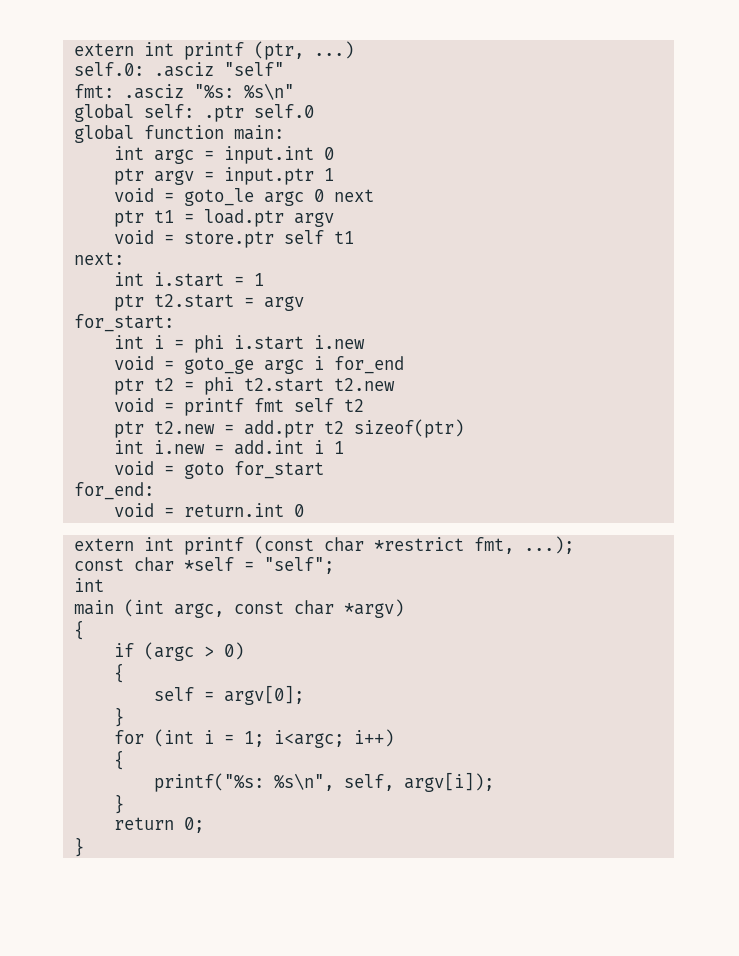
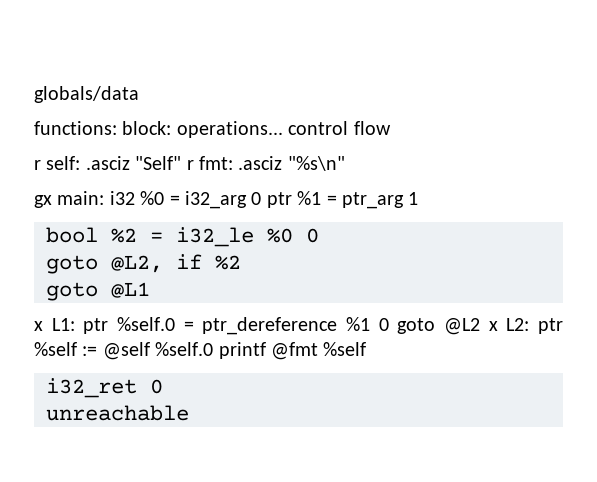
- extern int printf (ptr, ...)
- self.0: .asciz "self"
- fmt: .asciz "%s: %s\n"
- global self: .ptr self.0
- global function main:
- int argc = input.int 0
- ptr argv = input.ptr 1
- void = goto_le argc 0 next
- ptr t1 = load.ptr argv
- void = store.ptr self t1
- next:
- int i.start = 1
- ptr t2.start = argv
- for_start:
- int i = phi i.start i.new
- void = goto_ge argc i for_end
- ptr t2 = phi t2.start t2.new
- void = printf fmt self t2
- ptr t2.new = add.ptr t2 sizeof(ptr)
- int i.new = add.int i 1
- void = goto for_start
- for_end:
- void = return.int 0
- extern int printf (const char *restrict fmt, ...);
- const char *self = "self";
- int
- main (int argc, const char *argv)
- {
- if (argc > 0)
- {
- self = argv[0];
- }
- for (int i = 1; i<argc; i++)
- {
- printf("%s: %s\n", self, argv[i]);
- }
- return 0;
- }
+ globals/data
+ functions: block: operations... control flow
+ r self: .asciz "Self" r fmt: .asciz "%s\n"
+ gx main: i32 %0 = i32_arg 0 ptr %1 = ptr_arg 1
+ bool %2 = i32_le %0 0
+ goto @L2, if %2
+ goto @L1
+ x L1: ptr %self.0 = ptr_dereference %1 0 goto @L2 x L2: ptr %self := @self %self.0 printf @fmt %self
+ i32_ret 0
+ unreachable

